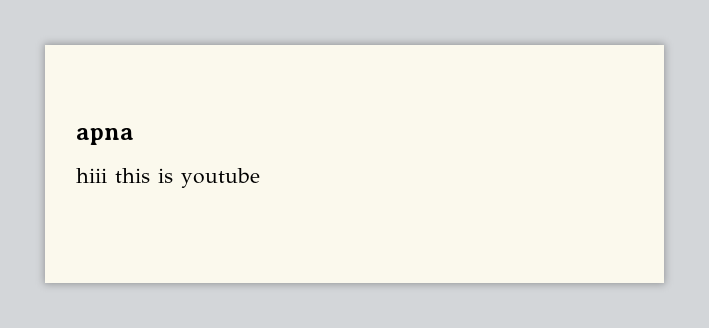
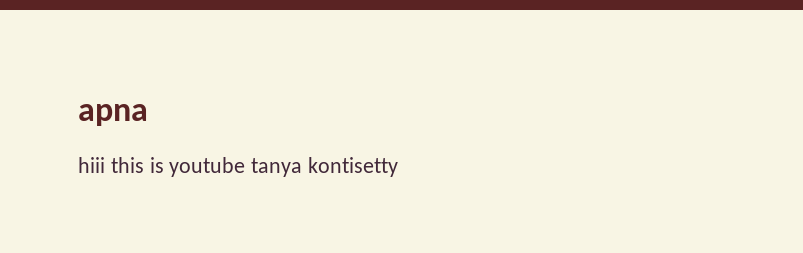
- hiii this is youtube
+ hiii this is youtube tanya kontisetty

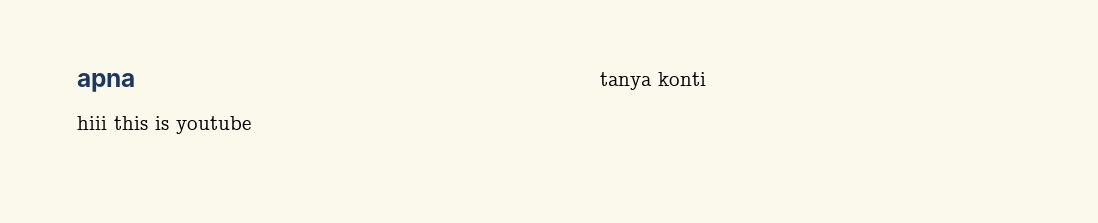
- hiii this is youtube tanya kontisetty
+ hiii this is youtube
+ tanya konti

